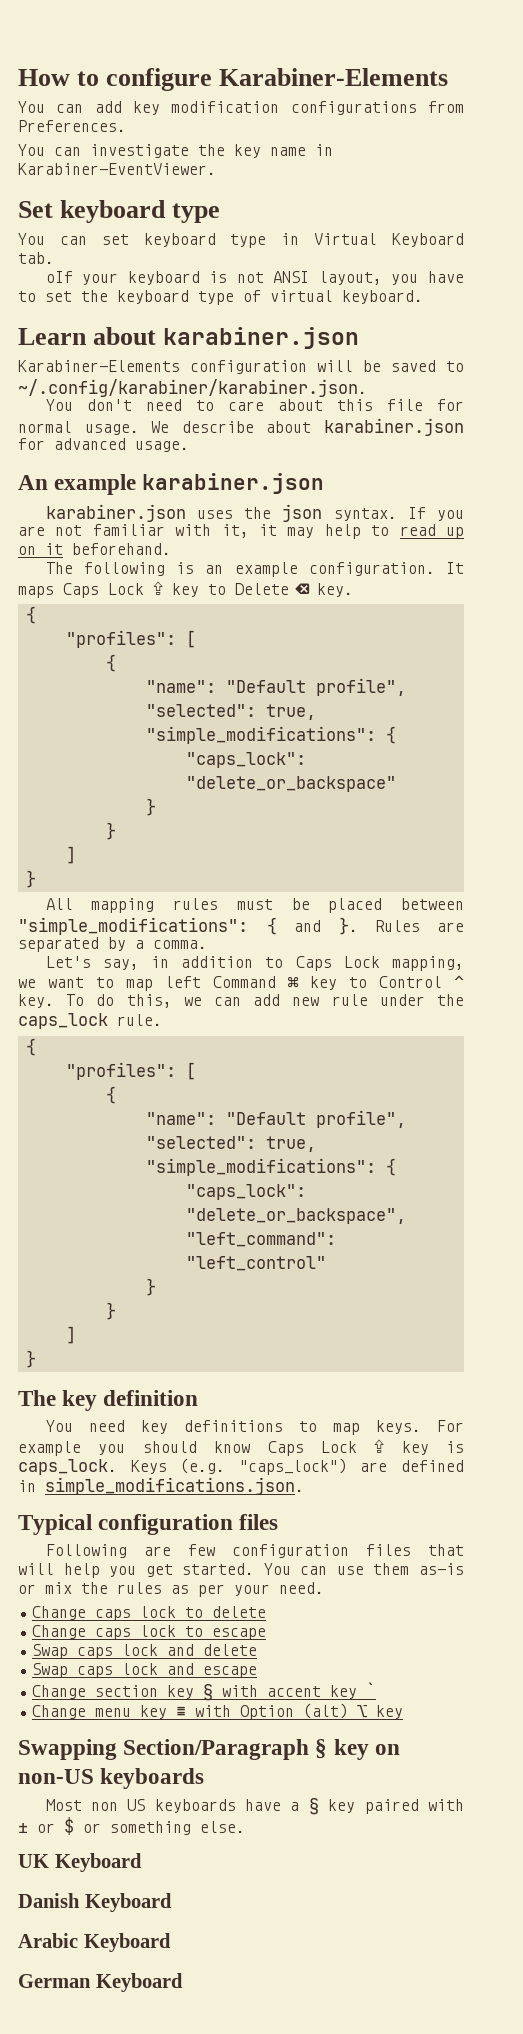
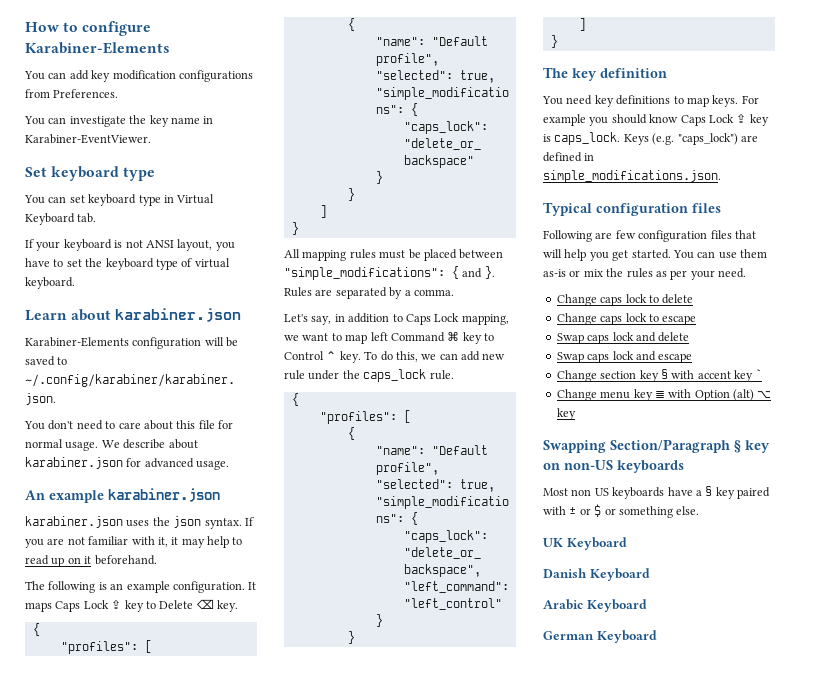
- oIf your keyboard is not ANSI layout, you have to set the keyboard type of virtual keyboard.
+ If your keyboard is not ANSI layout, you have to set the keyboard type of virtual keyboard.

